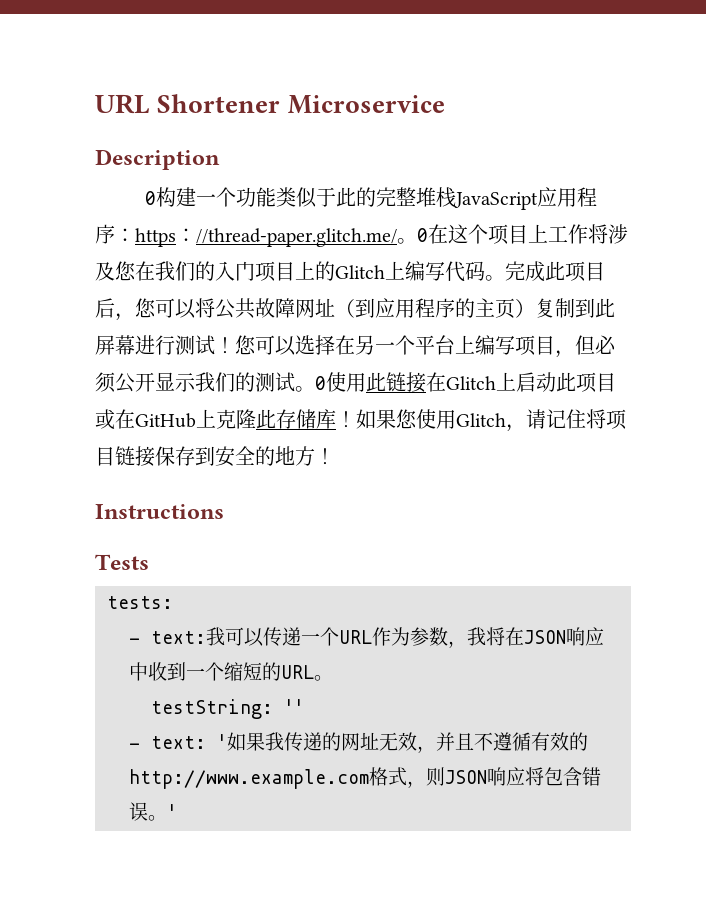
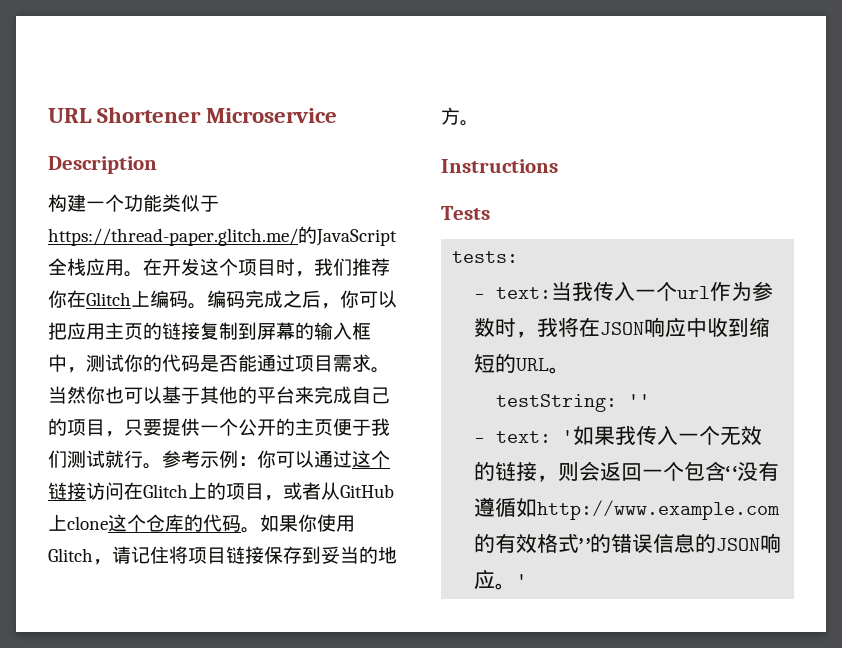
- 0构建一个功能类似于此的完整堆栈JavaScript应用程序：https：//thread-paper.glitch.me/。0在这个项目上工作将涉及您在我们的入门项目上的Glitch上编写代码。完成此项目后，您可以将公共故障网址（到应用程序的主页）复制到此屏幕进行测试！您可以选择在另一个平台上编写项目，但必须公开显示我们的测试。0使用此链接在Glitch上启动此项目或在GitHub上克隆此存储库！如果您使用Glitch，请记住将项目链接保存到安全的地方！
+ 构建一个功能类似于https://thread-paper.glitch.me/的JavaScript全栈应用。在开发这个项目时，我们推荐你在Glitch上编码。编码完成之后，你可以把应用主页的链接复制到屏幕的输入框中，测试你的代码是否能通过项目需求。当然你也可以基于其他的平台来完成自己的项目，只要提供一个公开的主页便于我们测试就行。参考示例：你可以通过这个链接访问在Glitch上的项目，或者从GitHub上clone这个仓库的代码。如果你使用Glitch，请记住将项目链接保存到妥当的地方。
- - text:我可以传递一个URL作为参数，我将在JSON响应中收到一个缩短的URL。
+ - text:当我传入一个url作为参数时，我将在JSON响应中收到缩短的URL。
- - text: '如果我传递的网址无效，并且不遵循有效的http://www.example.com格式，则JSON响应将包含错误。
+ - text: '如果我传入一个无效的链接，则会返回一个包含“没有遵循如http://www.example.com的有效格式”的错误信息的JSON响应。

